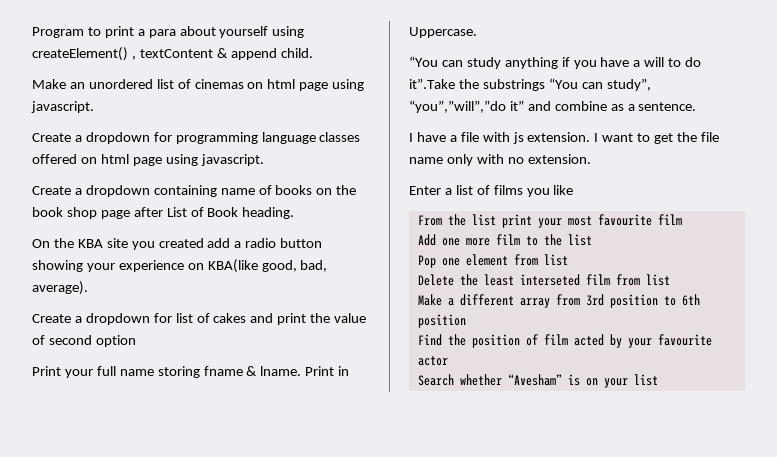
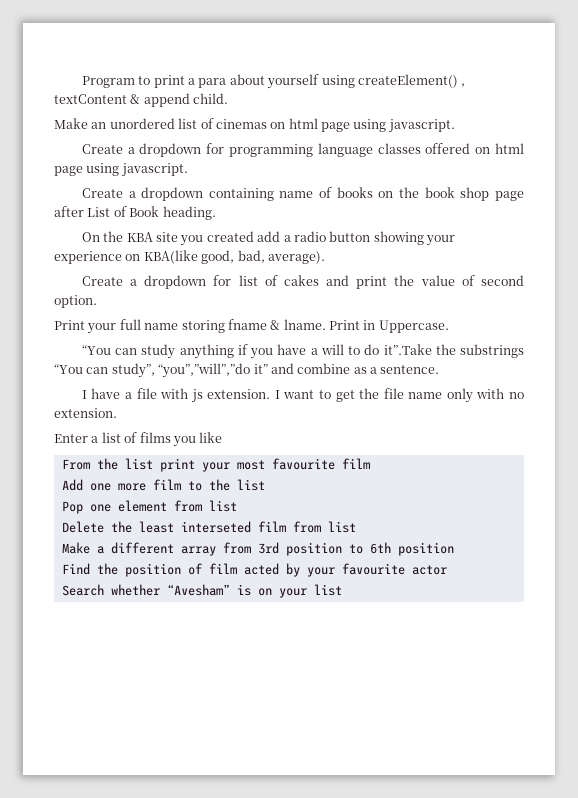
- Create a dropdown for list of cakes and print the value of second option
+ Create a dropdown for list of cakes and print the value of second option.

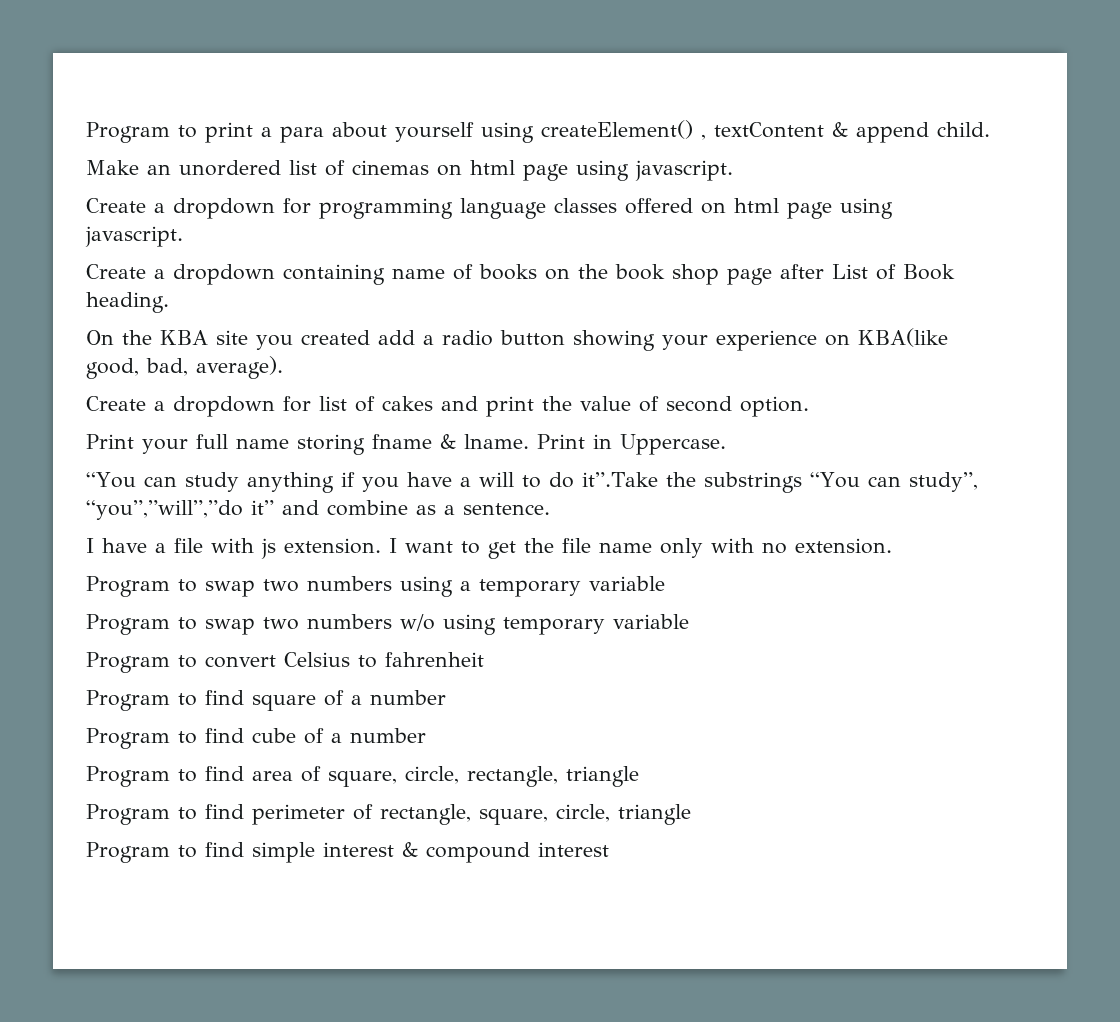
- Enter a list of films you like
- From the list print your most favourite film
- Add one more film to the list
- Pop one element from list
- Delete the least interseted film from list
- Make a different array from 3rd position to 6th position
- Find the position of film acted by your favourite actor
- Search whether “Avesham” is on your list
+ Program to swap two numbers using a temporary variable
+ Program to swap two numbers w/o using temporary variable
+ Program to convert Celsius to fahrenheit
+ Program to find square of a number
+ Program to find cube of a number
+ Program to find area of square, circle, rectangle, triangle
+ Program to find perimeter of rectangle, square, circle, triangle
+ Program to find simple interest & compound interest

